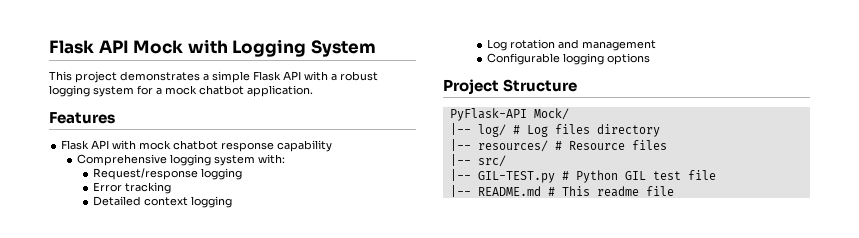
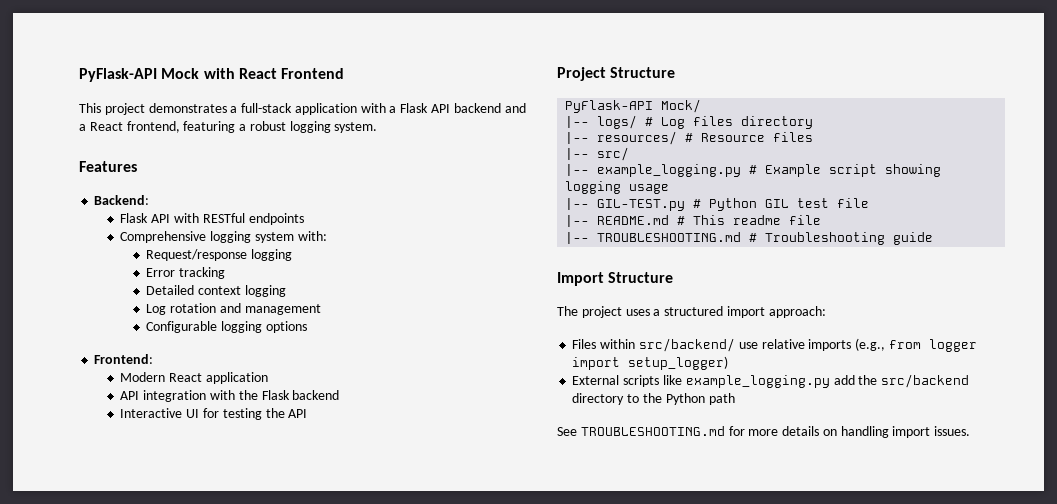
- Flask API Mock with Logging System
- This project demonstrates a simple Flask API with a robust logging system for a mock chatbot application.
+ PyFlask-API Mock with React Frontend
+ This project demonstrates a full-stack application with a Flask API backend and a React frontend, featuring a robust logging system.
- Flask API with mock chatbot response capability
+ Backend:
+ Flask API with RESTful endpoints
+ Frontend:
+ Modern React application
+ API integration with the Flask backend
+ Interactive UI for testing the API
- |-- log/ # Log files directory
+ |-- logs/ # Log files directory
+ |-- example_logging.py # Example script showing logging usage
+ |-- TROUBLESHOOTING.md # Troubleshooting guide
+ Import Structure
+ The project uses a structured import approach:
+ Files within src/backend/ use relative imports (e.g., from logger import setup_logger)
+ External scripts like example_logging.py add the src/backend directory to the Python path
+ See TROUBLESHOOTING.md for more details on handling import issues.

